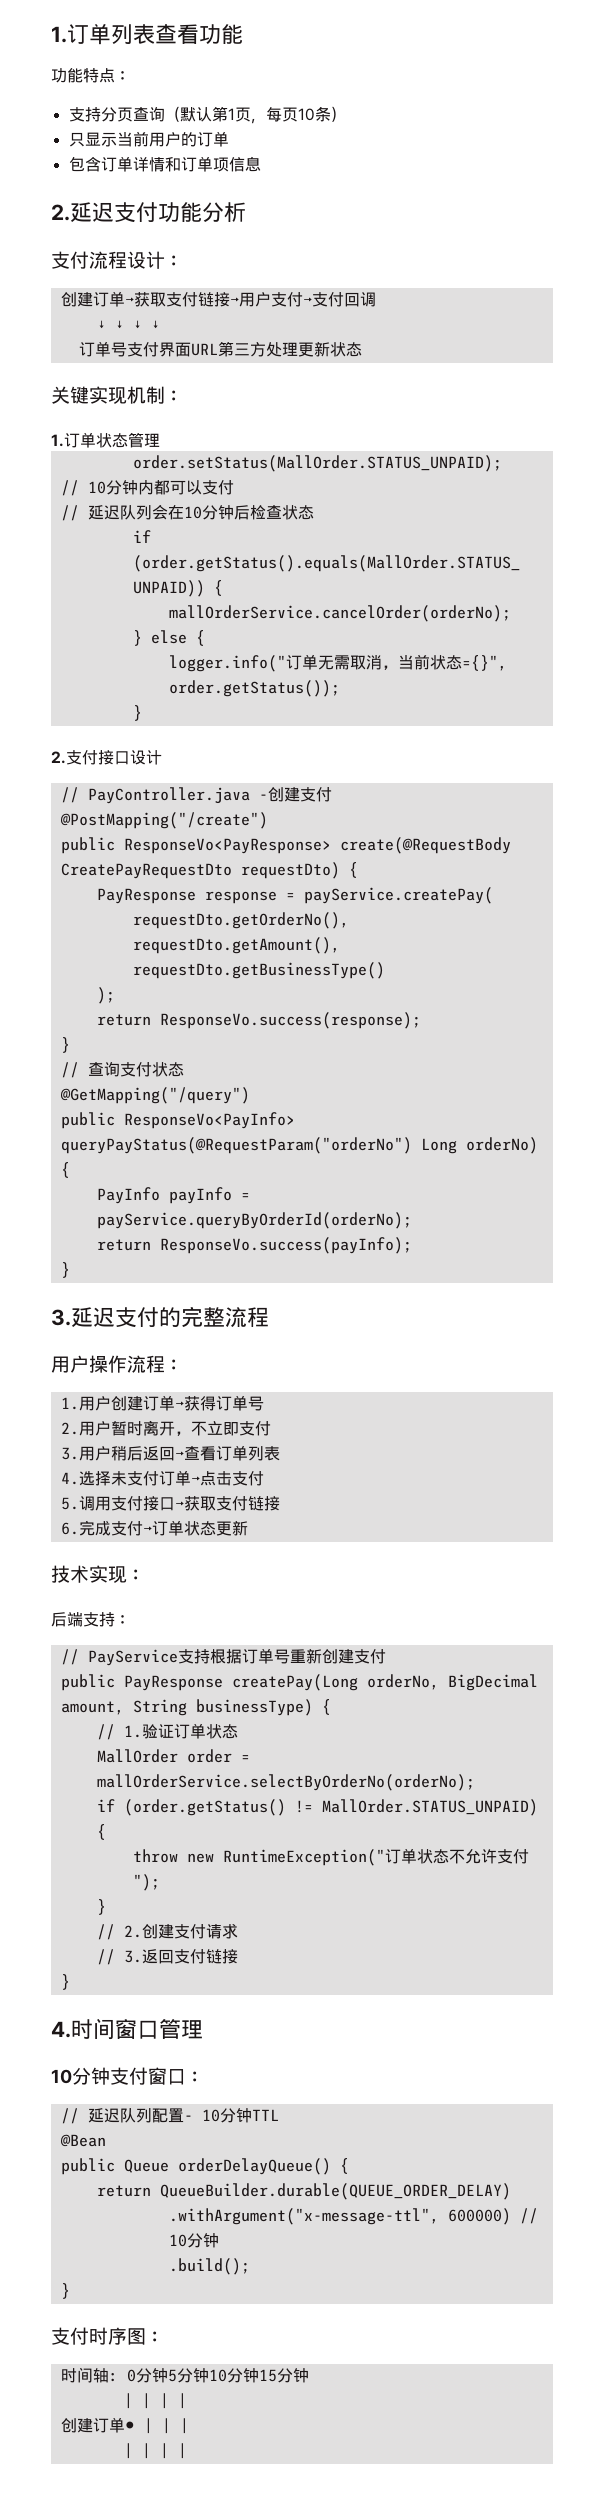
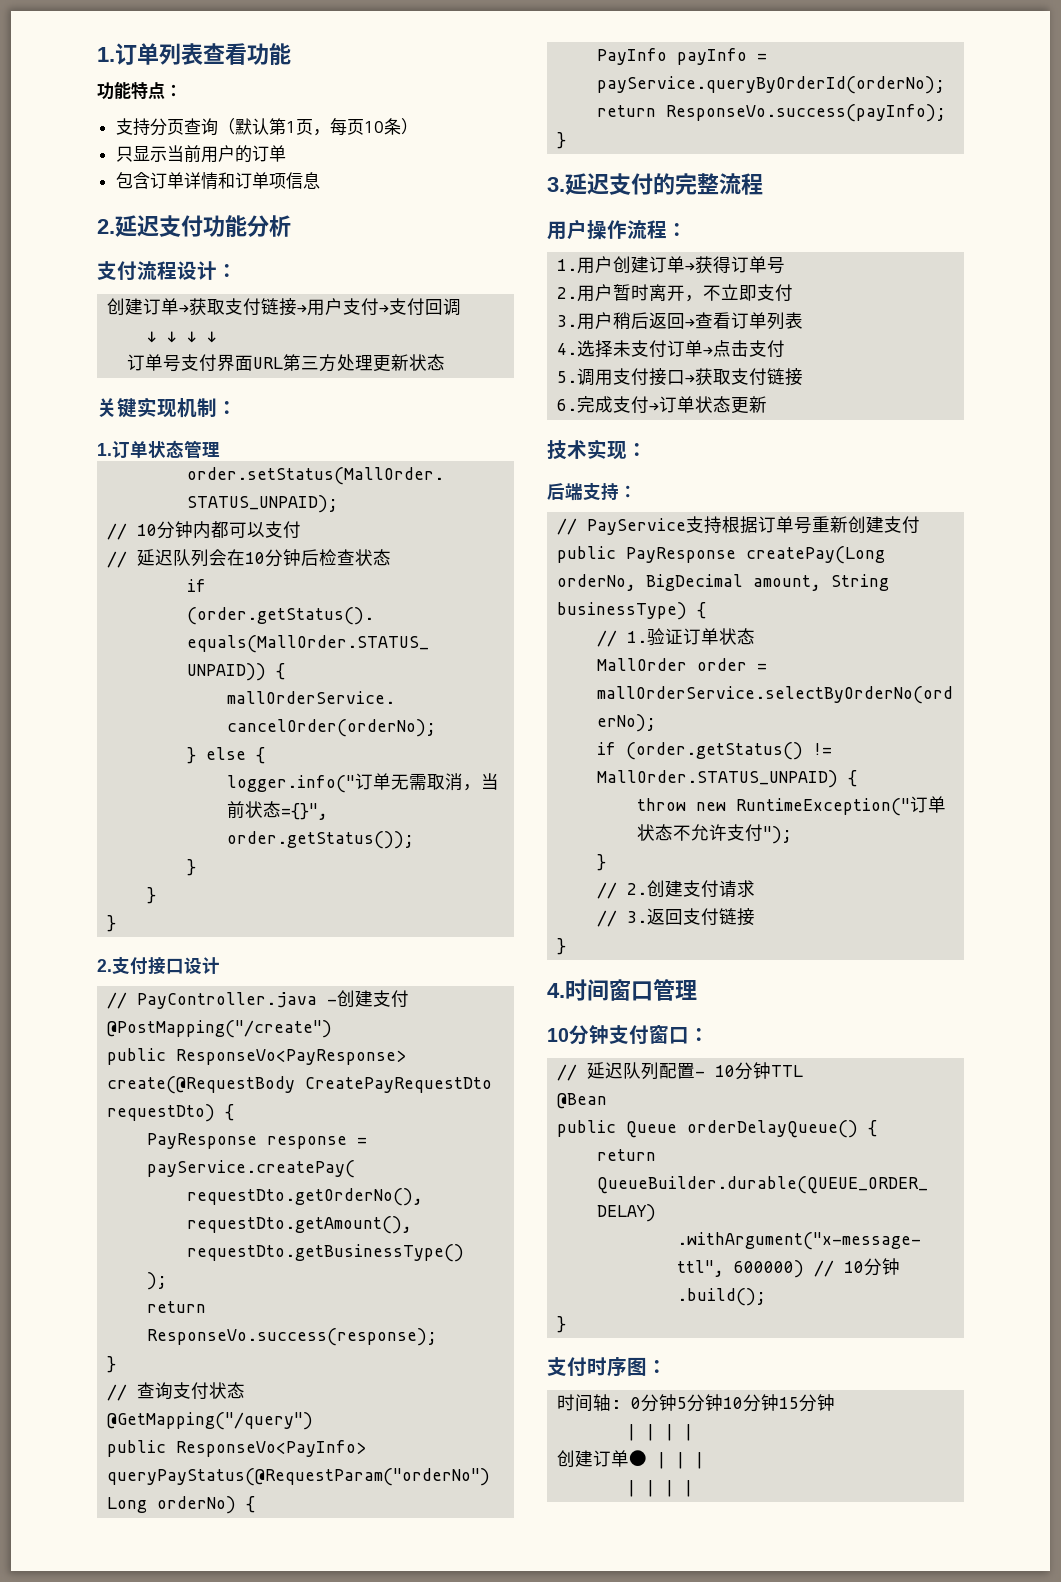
  logger.info("订单无需取消，当前状态={}", order.getStatus());
+ }
+ }

